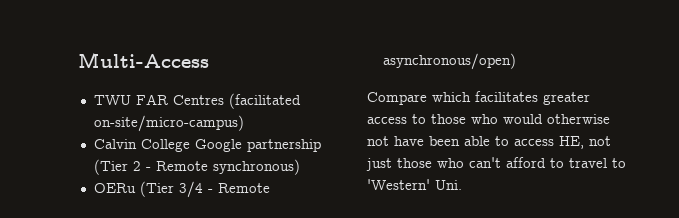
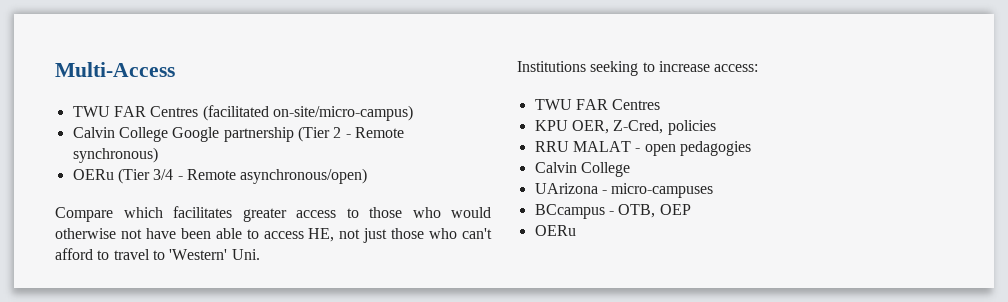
+ Institutions seeking to increase access:
+ TWU FAR Centres
+ KPU OER, Z-Cred, policies
+ RRU MALAT - open pedagogies
+ Calvin College
+ UArizona - micro-campuses
+ BCcampus - OTB, OEP
+ OERu

